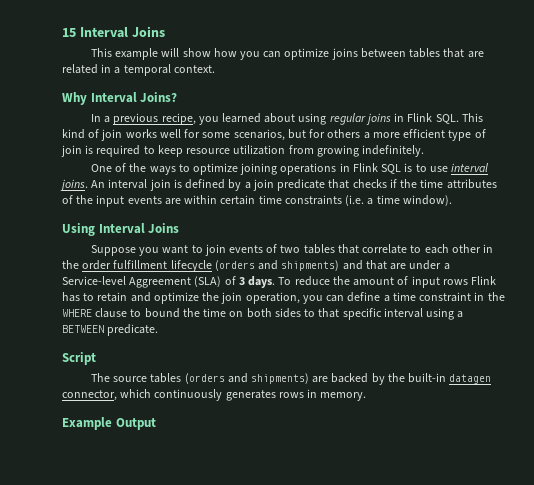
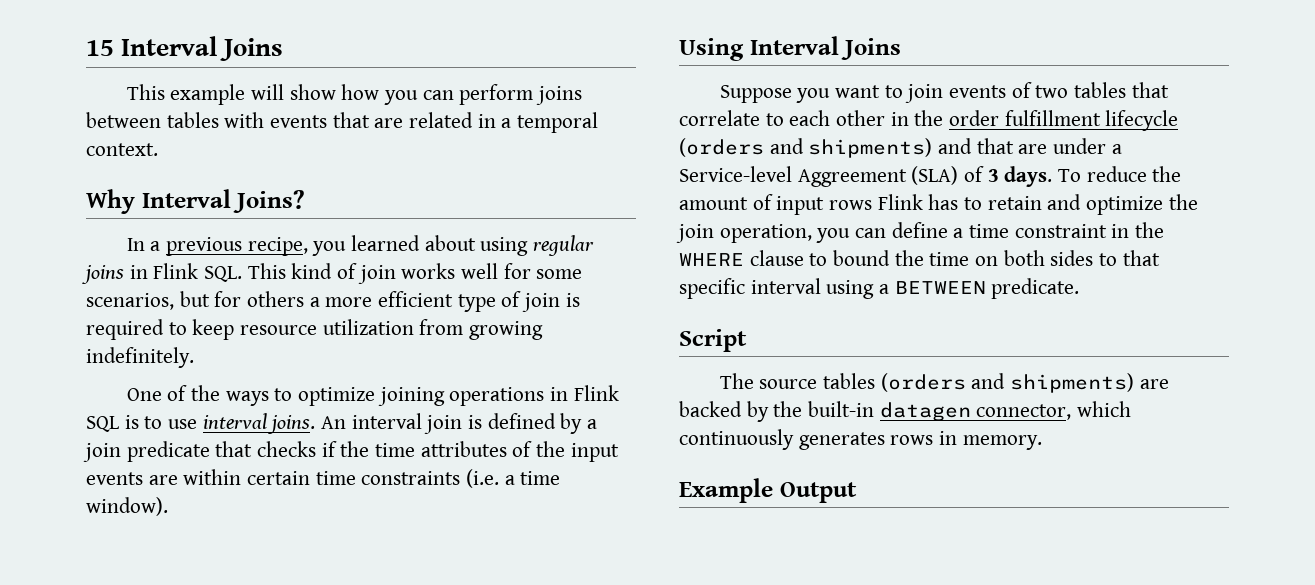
- This example will show how you can optimize joins between tables that are related in a temporal context.
+ This example will show how you can perform joins between tables with events that are related in a temporal context.

